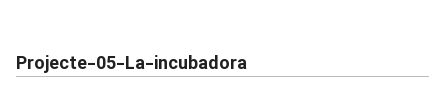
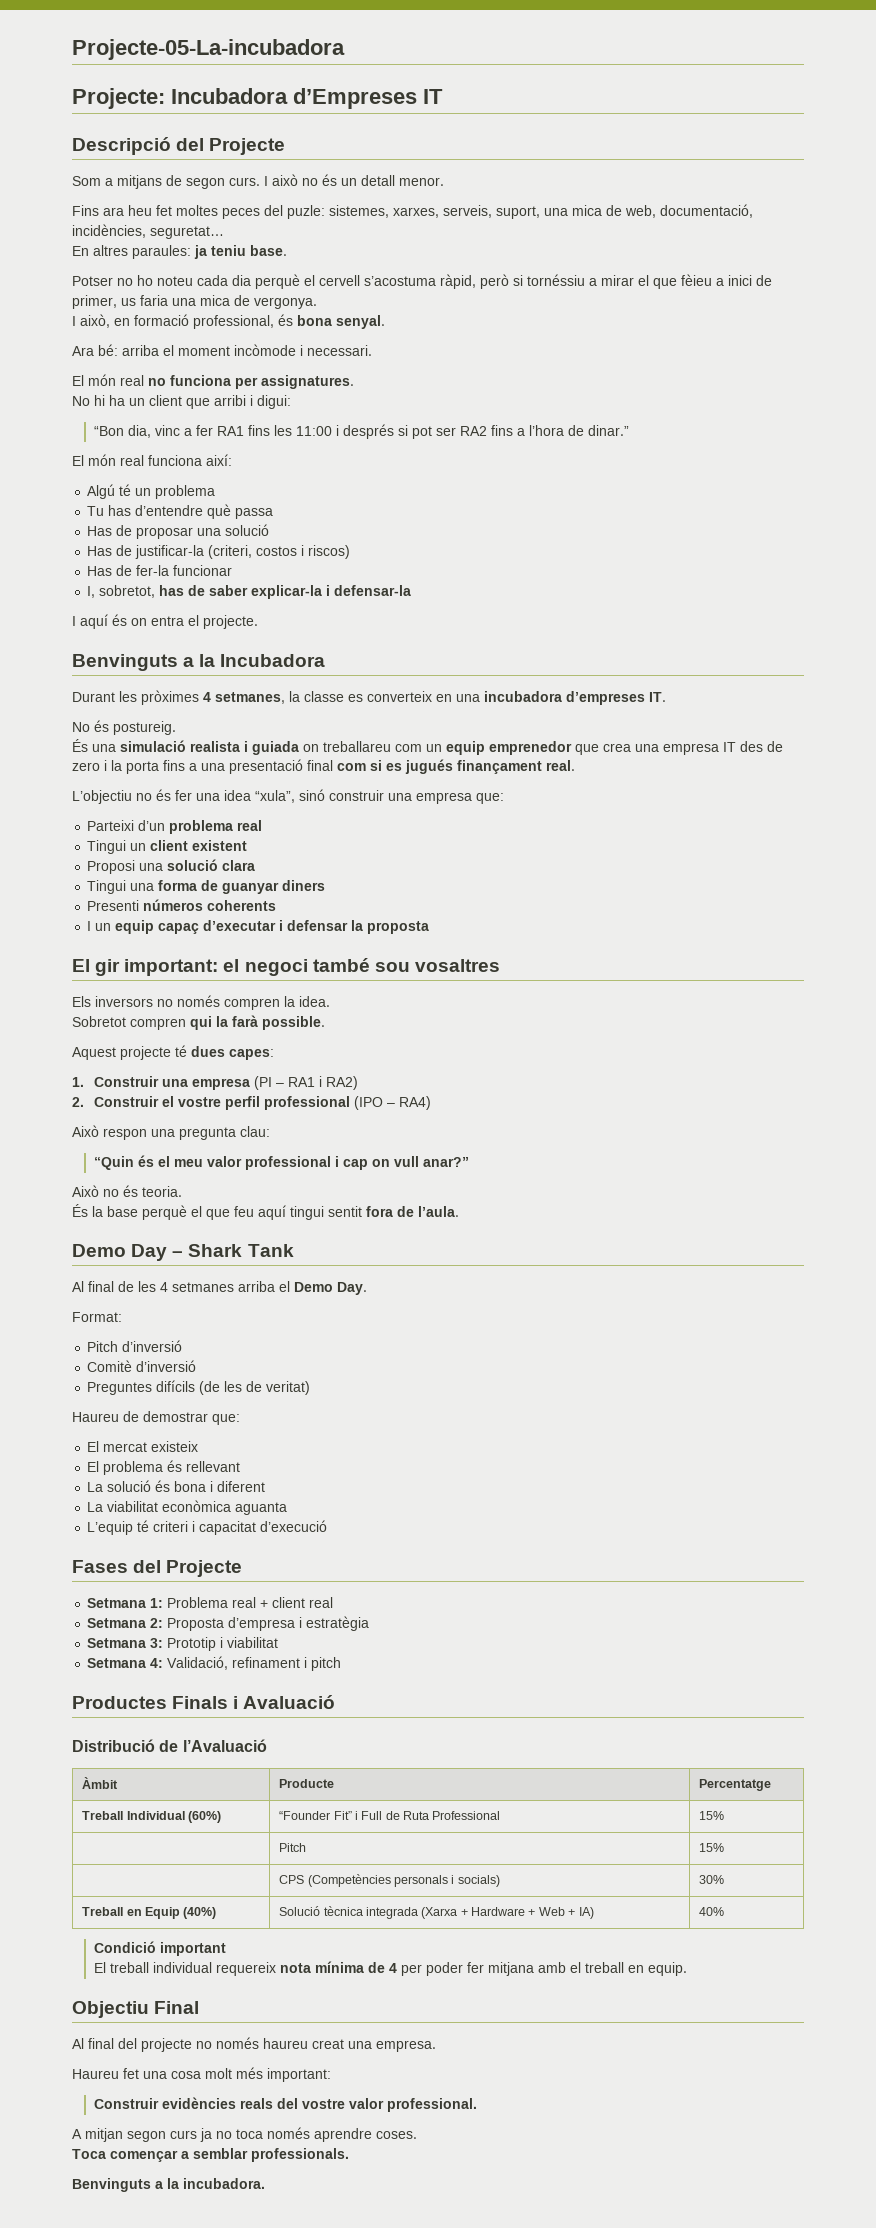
+ Projecte: Incubadora d’Empreses IT
+ Descripció del Projecte
+ Som a mitjans de segon curs. I això no és un detall menor.
+ Fins ara heu fet moltes peces del puzle: sistemes, xarxes, serveis, suport, una mica de web, documentació, incidències, seguretat…
+ En altres paraules: ja teniu base.
+ Potser no ho noteu cada dia perquè el cervell s’acostuma ràpid, però si tornéssiu a mirar el que fèieu a inici de primer, us faria una mica de vergonya.
+ I això, en formació professional, és bona senyal.
+ Ara bé: arriba el moment incòmode i necessari.
+ El món real no funciona per assignatures.
+ No hi ha un client que arribi i digui:
+ “Bon dia, vinc a fer RA1 fins les 11:00 i després si pot ser RA2 fins a l’hora de dinar.”
+ El món real funciona així:
+ Algú té un problema
+ Tu has d’entendre què passa
+ Has de proposar una solució
+ Has de justificar-la (criteri, costos i riscos)
+ Has de fer-la funcionar
+ I, sobretot, has de saber explicar-la i defensar-la
+ I aquí és on entra el projecte.
+ Benvinguts a la Incubadora
+ Durant les pròximes 4 setmanes, la classe es converteix en una incubadora d’empreses IT.
+ No és postureig.
+ És una simulació realista i guiada on treballareu com un equip emprenedor que crea una empresa IT des de zero i la porta fins a una presentació final com si es jugués finançament real.
+ L’objectiu no és fer una idea “xula”, sinó construir una empresa que:
+ Parteixi d’un problema real
+ Tingui un client existent
+ Proposi una solució clara
+ Tingui una forma de guanyar diners
+ Presenti números coherents
+ I un equip capaç d’executar i defensar la proposta
+ El gir important: el negoci també sou vosaltres
+ Els inversors no només compren la idea.
+ Sobretot compren qui la farà possible.
+ Aquest projecte té dues capes:
+ 1. Construir una empresa (PI – RA1 i RA2)
+ 2. Construir el vostre perfil professional (IPO – RA4)
+ Això respon una pregunta clau:
+ “Quin és el meu valor professional i cap on vull anar?”
+ Això no és teoria.
+ És la base perquè el que feu aquí tingui sentit fora de l’aula.
+ Demo Day – Shark Tank
+ Al final de les 4 setmanes arriba el Demo Day.
+ Format:
+ Pitch d’inversió
+ Comitè d’inversió
+ Preguntes difícils (de les de veritat)
+ Haureu de demostrar que:
+ El mercat existeix
+ El problema és rellevant
+ La solució és bona i diferent
+ La viabilitat econòmica aguanta
+ L’equip té criteri i capacitat d’execució
+ Fases del Projecte
+ Setmana 1: Problema real + client real
+ Setmana 2: Proposta d’empresa i estratègia
+ Setmana 3: Prototip i viabilitat
+ Setmana 4: Validació, refinament i pitch
+ Productes Finals i Avaluació
+ Distribució de l’Avaluació
+ Àmbit | Producte | Percentatge
+ Treball Individual (60%) | “Founder Fit” i Full de Ruta Professional | 15%
+ | Pitch | 15%
+ | CPS (Competències personals i socials) | 30%
+ Treball en Equip (40%) | Solució tècnica integrada (Xarxa + Hardware + Web + IA) | 40%
+ Condició important
+ El treball individual requereix nota mínima de 4 per poder fer mitjana amb el treball en equip.
+ Objectiu Final
+ Al final del projecte no només haureu creat una empresa.
+ Haureu fet una cosa molt més important:
+ Construir evidències reals del vostre valor professional.
+ A mitjan segon curs ja no toca només aprendre coses.
+ Toca començar a semblar professionals.
+ Benvinguts a la incubadora.

